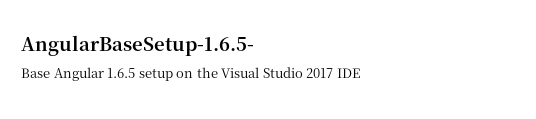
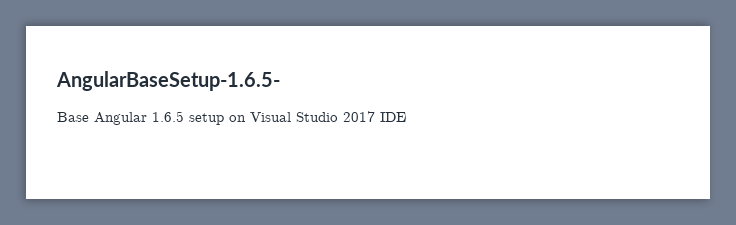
- Base Angular 1.6.5 setup on the Visual Studio 2017 IDE
+ Base Angular 1.6.5 setup on Visual Studio 2017 IDE

